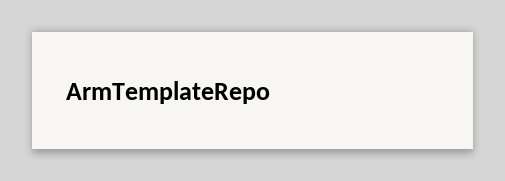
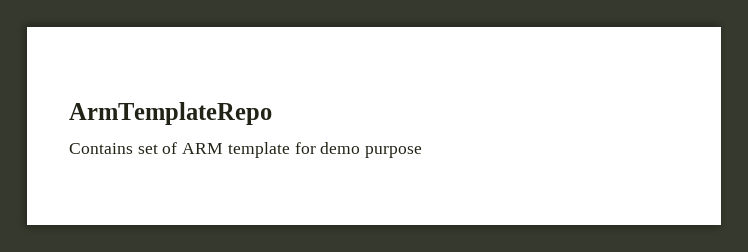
+ Contains set of ARM template for demo purpose

